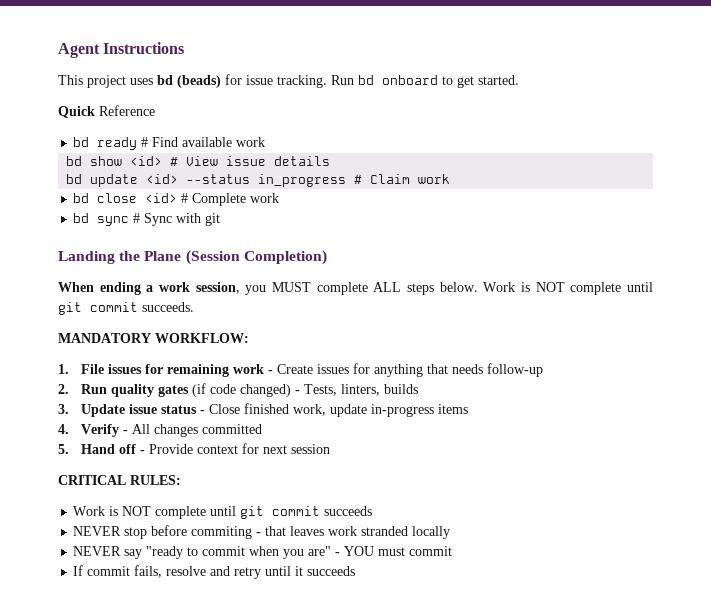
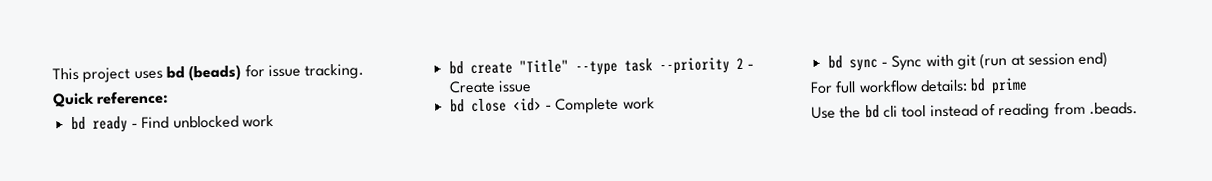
- Agent Instructions
- Run bd onboard to get started.
- Quick Reference
+ Quick reference:
- bd ready # Find available work
- bd show <id> # View issue details
- bd update <id> --status in_progress # Claim work
+ bd ready - Find unblocked work
+ bd create "Title" --type task --priority 2 - Create issue
- bd close <id> # Complete work
+ bd close <id> - Complete work
- bd sync # Sync with git
- Landing the Plane (Session Completion)
- When ending a work session, you MUST complete ALL steps below. Work is NOT complete until git commit succeeds.
- MANDATORY WORKFLOW:
- 1. File issues for remaining work - Create issues for anything that needs follow-up
- 2. Run quality gates (if code changed) - Tests, linters, builds
- 3. Update issue status - Close finished work, update in-progress items
- 4. Verify - All changes committed
- 5. Hand off - Provide context for next session
- CRITICAL RULES:
- Work is NOT complete until git commit succeeds
- NEVER stop before commiting - that leaves work stranded locally
- NEVER say "ready to commit when you are" - YOU must commit
- If commit fails, resolve and retry until it succeeds
+ bd sync - Sync with git (run at session end)
+ For full workflow details: bd prime
+ Use the bd cli tool instead of reading from .beads.

